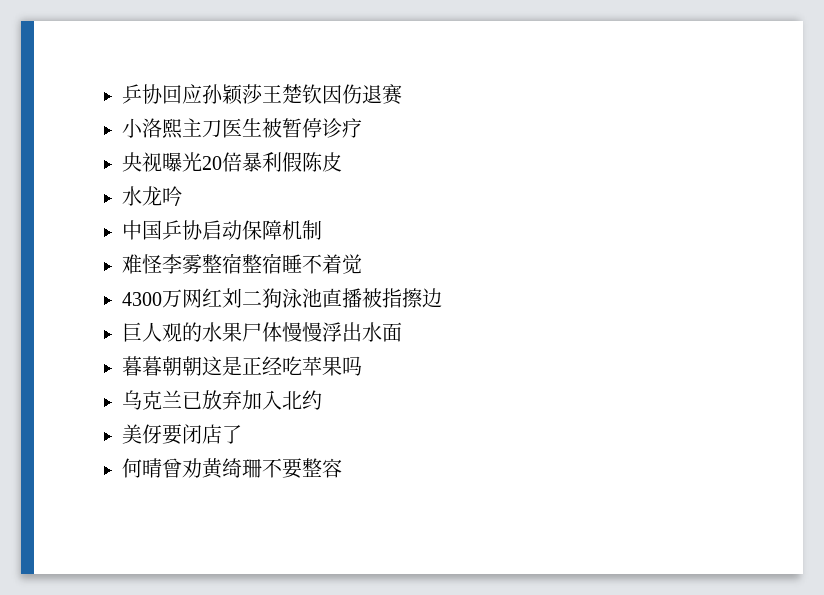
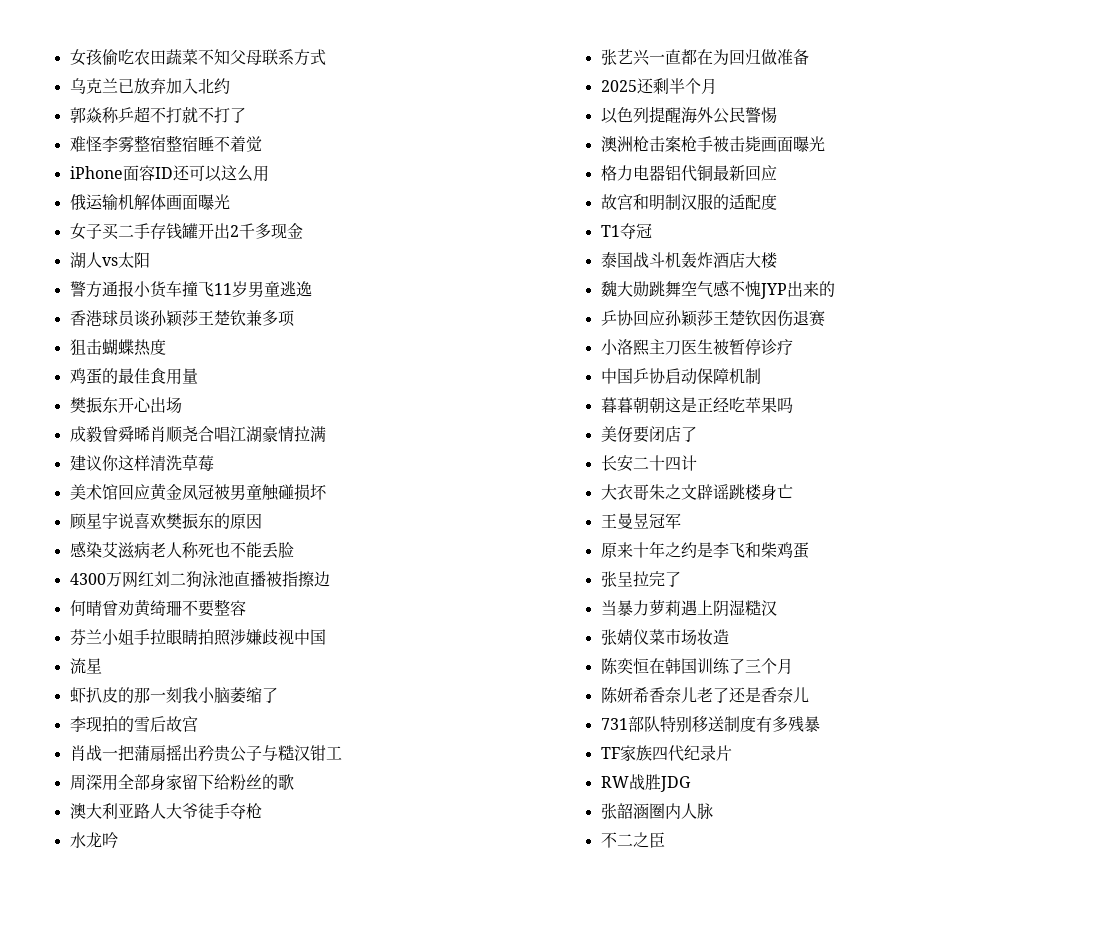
+ 女孩偷吃农田蔬菜不知父母联系方式
+ 乌克兰已放弃加入北约
+ 郭焱称乒超不打就不打了
+ 难怪李雾整宿整宿睡不着觉
+ iPhone面容ID还可以这么用
+ 俄运输机解体画面曝光
+ 女子买二手存钱罐开出2千多现金
+ 湖人vs太阳
+ 警方通报小货车撞飞11岁男童逃逸
+ 香港球员谈孙颖莎王楚钦兼多项
+ 狙击蝴蝶热度
+ 鸡蛋的最佳食用量
+ 樊振东开心出场
+ 成毅曾舜晞肖顺尧合唱江湖豪情拉满
+ 建议你这样清洗草莓
+ 美术馆回应黄金凤冠被男童触碰损坏
+ 顾星宇说喜欢樊振东的原因
+ 感染艾滋病老人称死也不能丢脸
+ 4300万网红刘二狗泳池直播被指擦边
+ 何晴曾劝黄绮珊不要整容
+ 芬兰小姐手拉眼睛拍照涉嫌歧视中国
+ 流星
+ 虾扒皮的那一刻我小脑萎缩了
+ 李现拍的雪后故宫
+ 肖战一把蒲扇摇出矜贵公子与糙汉钳工
+ 周深用全部身家留下给粉丝的歌
+ 澳大利亚路人大爷徒手夺枪
+ 水龙吟
+ 张艺兴一直都在为回归做准备
+ 2025还剩半个月
+ 以色列提醒海外公民警惕
+ 澳洲枪击案枪手被击毙画面曝光
+ 格力电器铝代铜最新回应
+ 故宫和明制汉服的适配度
+ T1夺冠
+ 泰国战斗机轰炸酒店大楼
+ 魏大勋跳舞空气感不愧JYP出来的
- 央视曝光20倍暴利假陈皮
- 水龙吟
- 难怪李雾整宿整宿睡不着觉
- 4300万网红刘二狗泳池直播被指擦边
- 巨人观的水果尸体慢慢浮出水面
- 乌克兰已放弃加入北约
  美伢要闭店了
- 何晴曾劝黄绮珊不要整容
+ 长安二十四计
+ 大衣哥朱之文辟谣跳楼身亡
+ 王曼昱冠军
+ 原来十年之约是李飞和柴鸡蛋
+ 张呈拉完了
+ 当暴力萝莉遇上阴湿糙汉
+ 张婧仪菜市场妆造
+ 陈奕恒在韩国训练了三个月
+ 陈妍希香奈儿老了还是香奈儿
+ 731部队特别移送制度有多残暴
+ TF家族四代纪录片
+ RW战胜JDG
+ 张韶涵圈内人脉
+ 不二之臣

